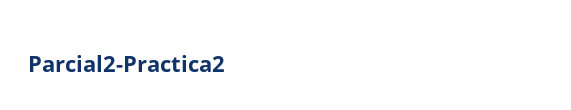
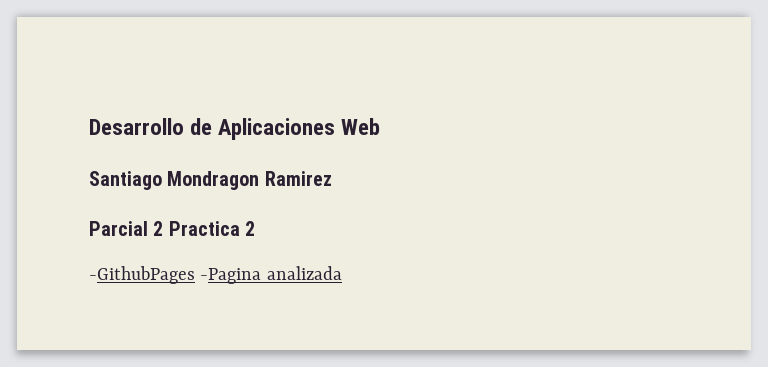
- Parcial2-Practica2
+ Desarrollo de Aplicaciones Web
+ Santiago Mondragon Ramirez
+ Parcial 2 Practica 2
+ -GithubPages -Pagina analizada

